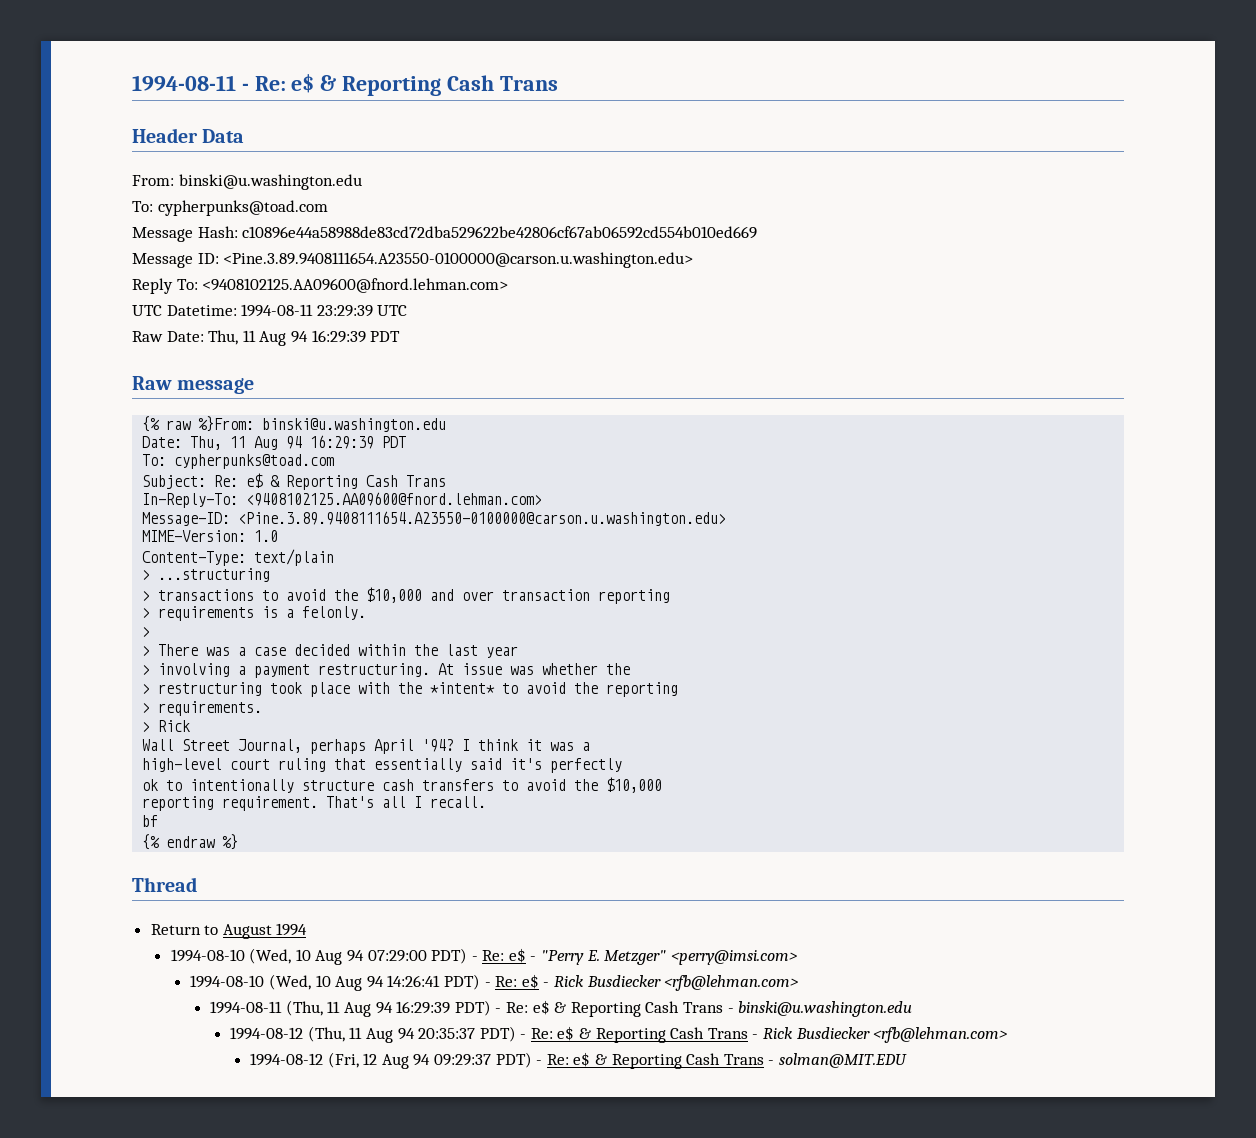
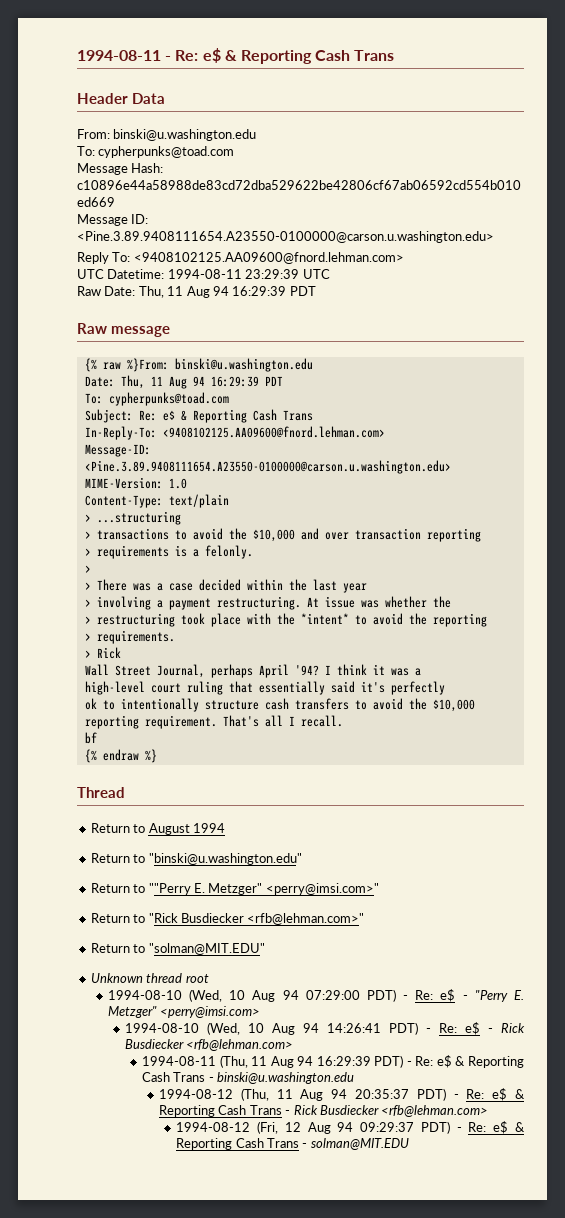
+ Return to "binski@u.washington.edu"
+ Return to ""Perry E. Metzger" <perry@imsi.com>"
+ Return to "Rick Busdiecker <rfb@lehman.com>"
+ Return to "solman@MIT.EDU"
+ Unknown thread root

